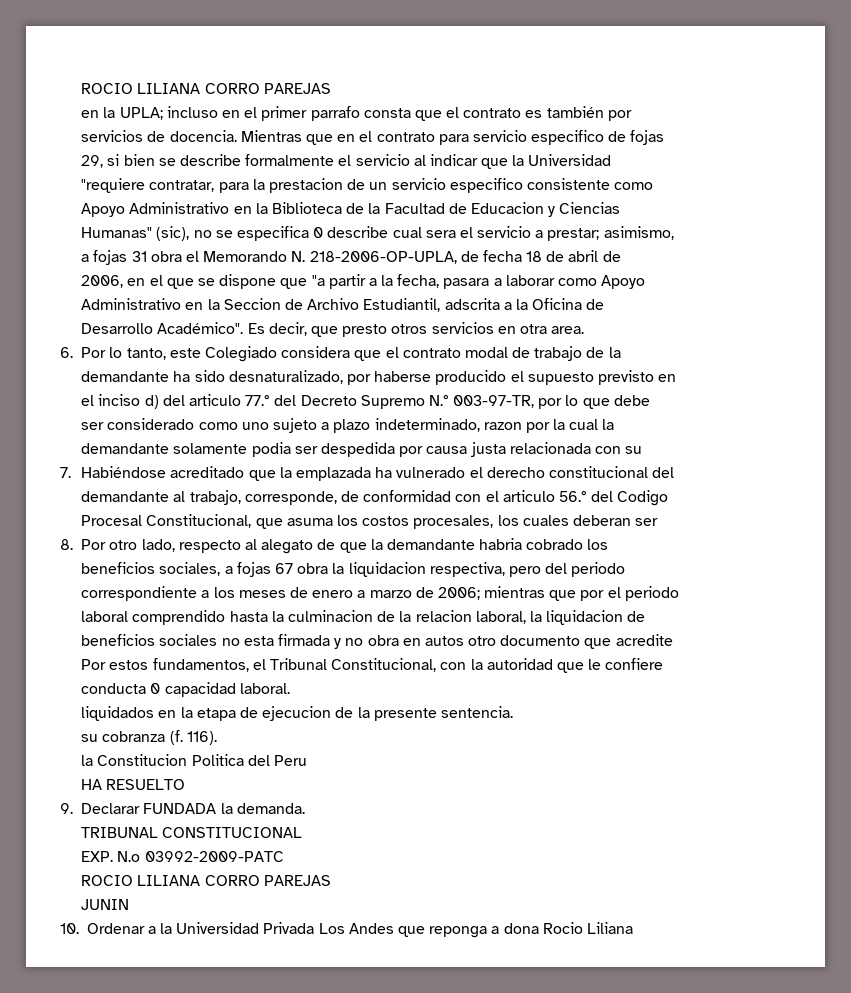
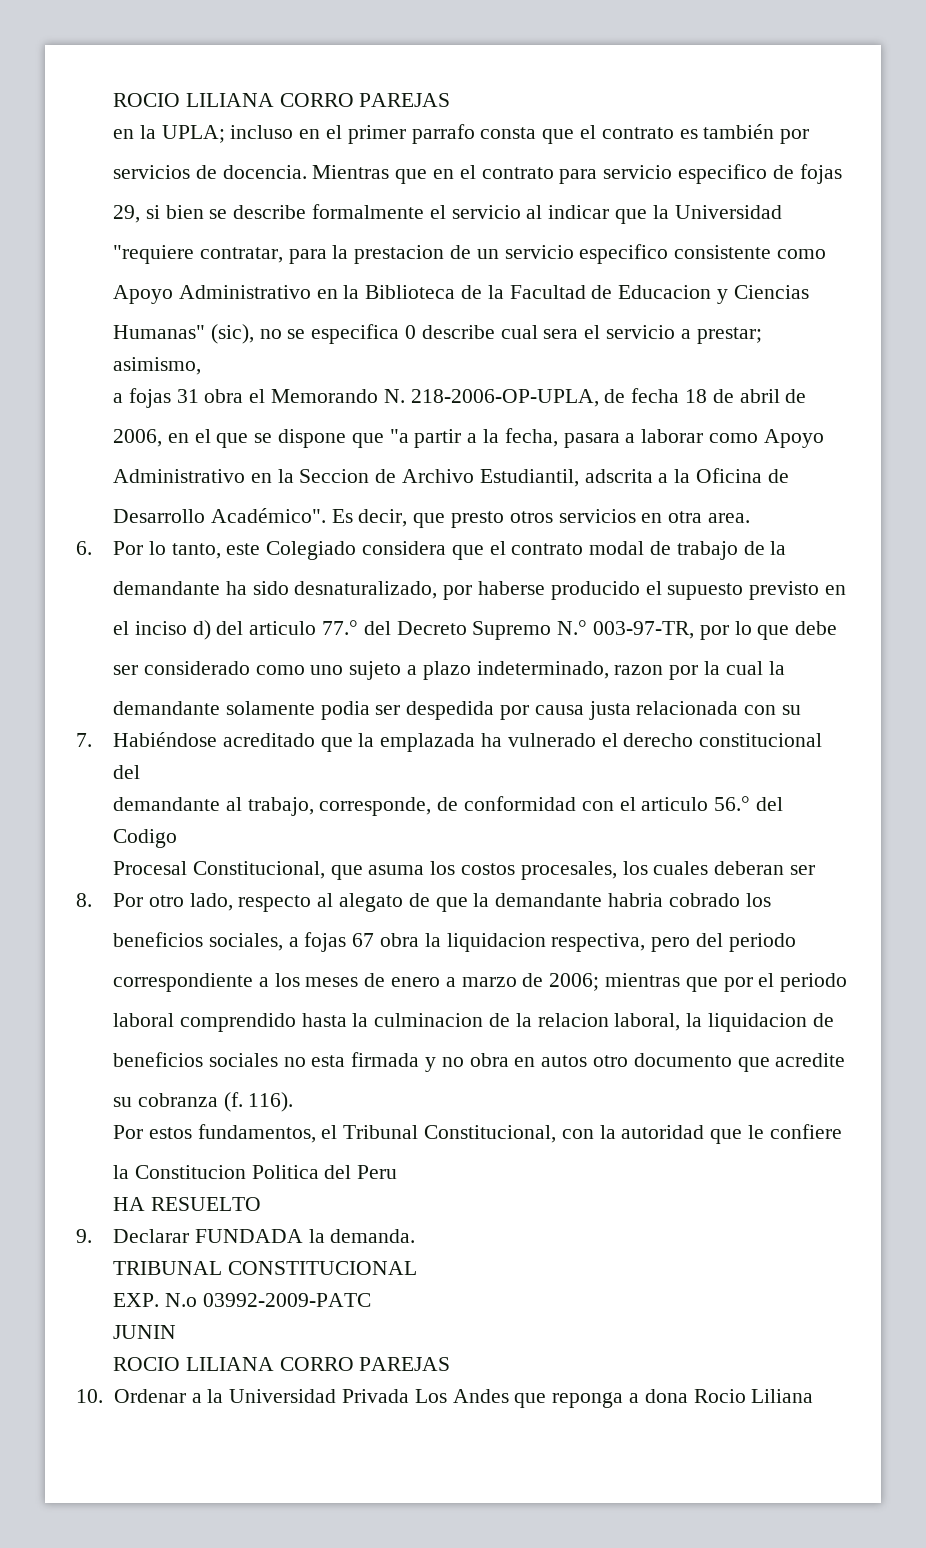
+ su cobranza (f. 116).
- conducta 0 capacidad laboral.
- liquidados en la etapa de ejecucion de la presente sentencia.
- su cobranza (f. 116).
  EXP. N.o 03992-2009-PATC
+ JUNIN
  ROCIO LILIANA CORRO PAREJAS
- JUNIN

